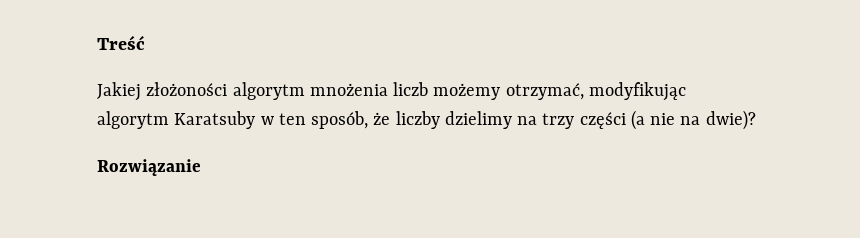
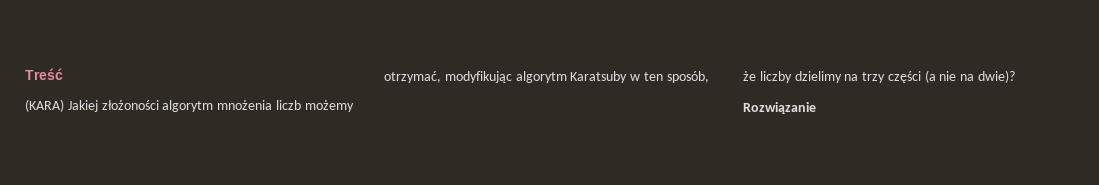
- Jakiej złożoności algorytm mnożenia liczb możemy otrzymać, modyfikując algorytm Karatsuby w ten sposób, że liczby dzielimy na trzy części (a nie na dwie)?
+ (KARA) Jakiej złożoności algorytm mnożenia liczb możemy otrzymać, modyfikując algorytm Karatsuby w ten sposób, że liczby dzielimy na trzy części (a nie na dwie)?

